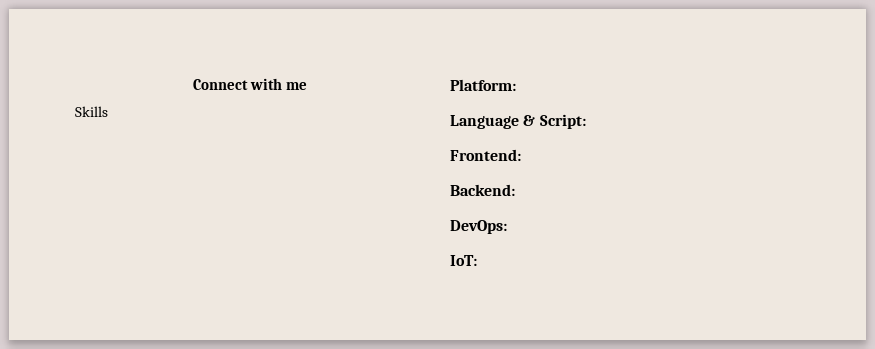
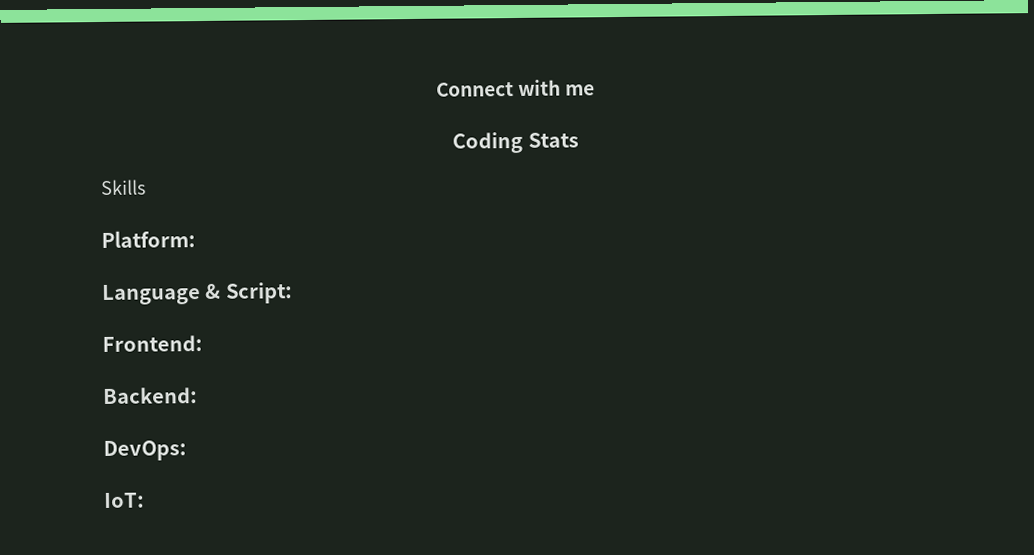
+ Coding Stats

